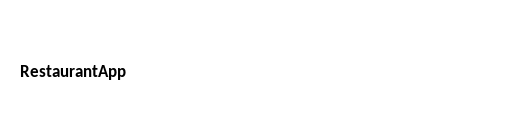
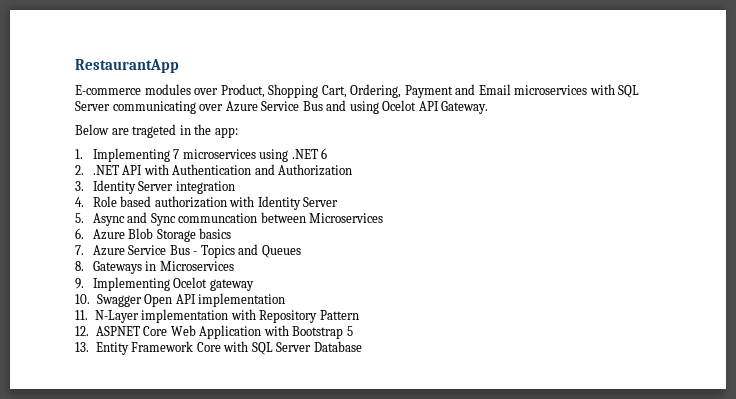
+ E-commerce modules over Product, Shopping Cart, Ordering, Payment and Email microservices with SQL Server communicating over Azure Service Bus and using Ocelot API Gateway.
+ Below are trageted in the app:
+ 1. Implementing 7 microservices using .NET 6
+ 2. .NET API with Authentication and Authorization
+ 3. Identity Server integration
+ 4. Role based authorization with Identity Server
+ 5. Async and Sync communcation between Microservices
+ 6. Azure Blob Storage basics
+ 7. Azure Service Bus - Topics and Queues
+ 8. Gateways in Microservices
+ 9. Implementing Ocelot gateway
+ 10. Swagger Open API implementation
+ 11. N-Layer implementation with Repository Pattern
+ 12. ASPNET Core Web Application with Bootstrap 5
+ 13. Entity Framework Core with SQL Server Database

